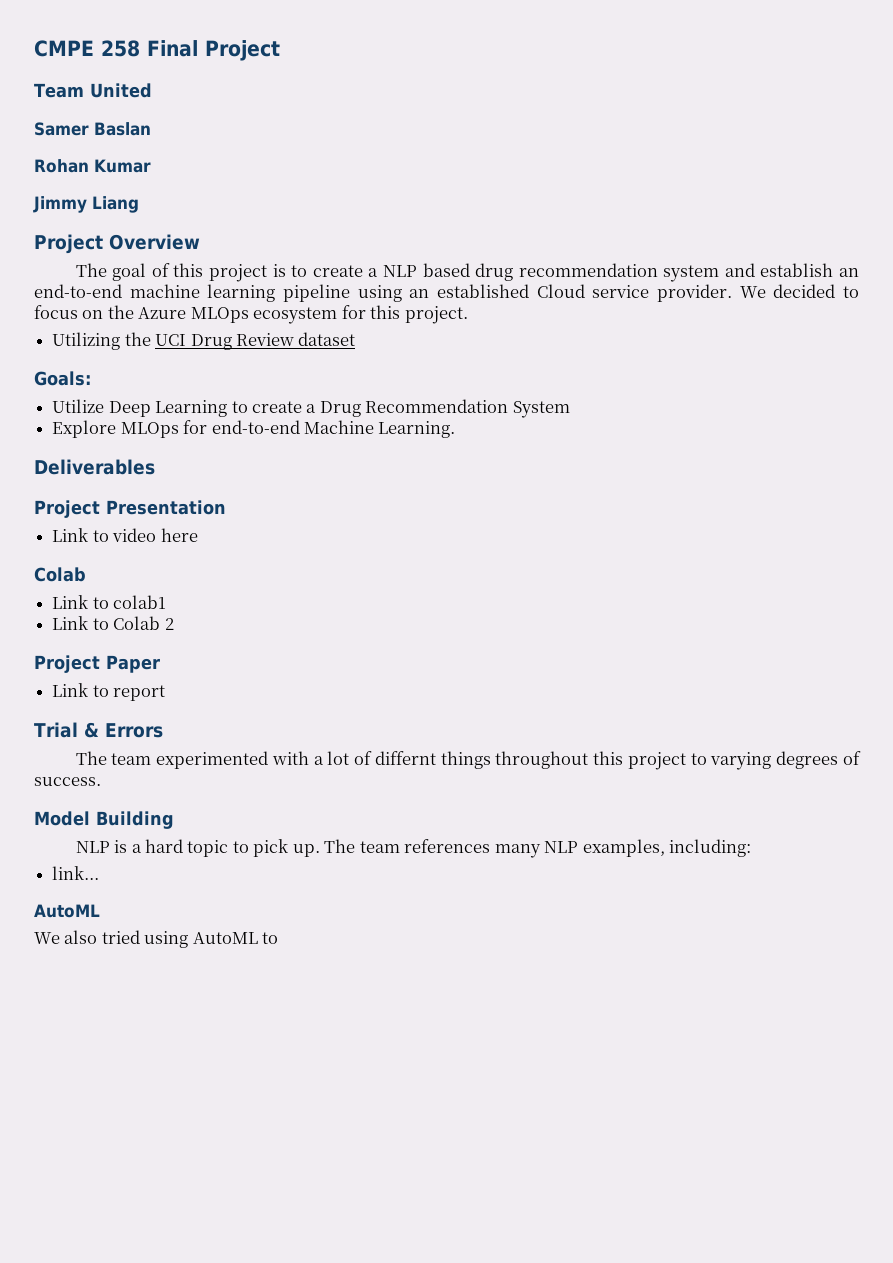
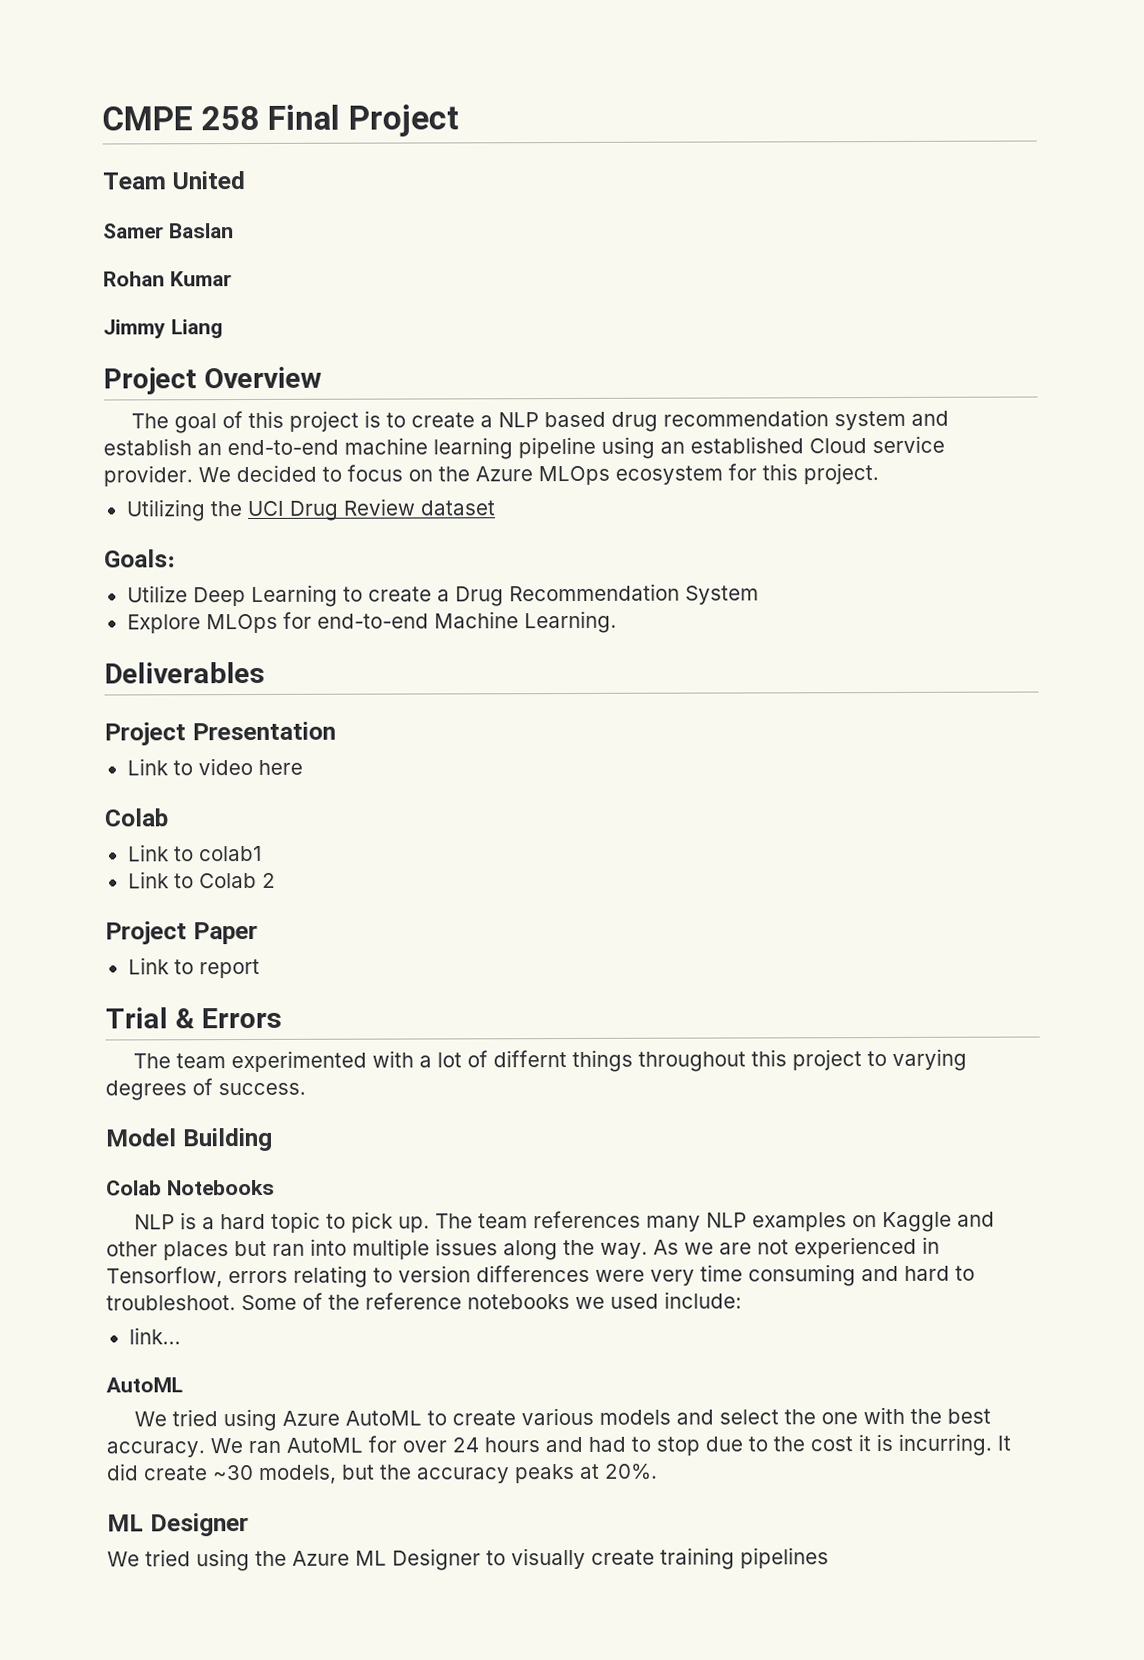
+ Colab Notebooks
- The team references many NLP examples, including:
+ The team references many NLP examples on Kaggle and other places but ran into multiple issues along the way. As we are not experienced in Tensorflow, errors relating to version differences were very time consuming and hard to troubleshoot. Some of the reference notebooks we used include:
- We also tried using AutoML to
+ We tried using Azure AutoML to create various models and select the one with the best accuracy. We ran AutoML for over 24 hours and had to stop due to the cost it is incurring. It did create ~30 models, but the accuracy peaks at 20%.
+ ML Designer
+ We tried using the Azure ML Designer to visually create training pipelines

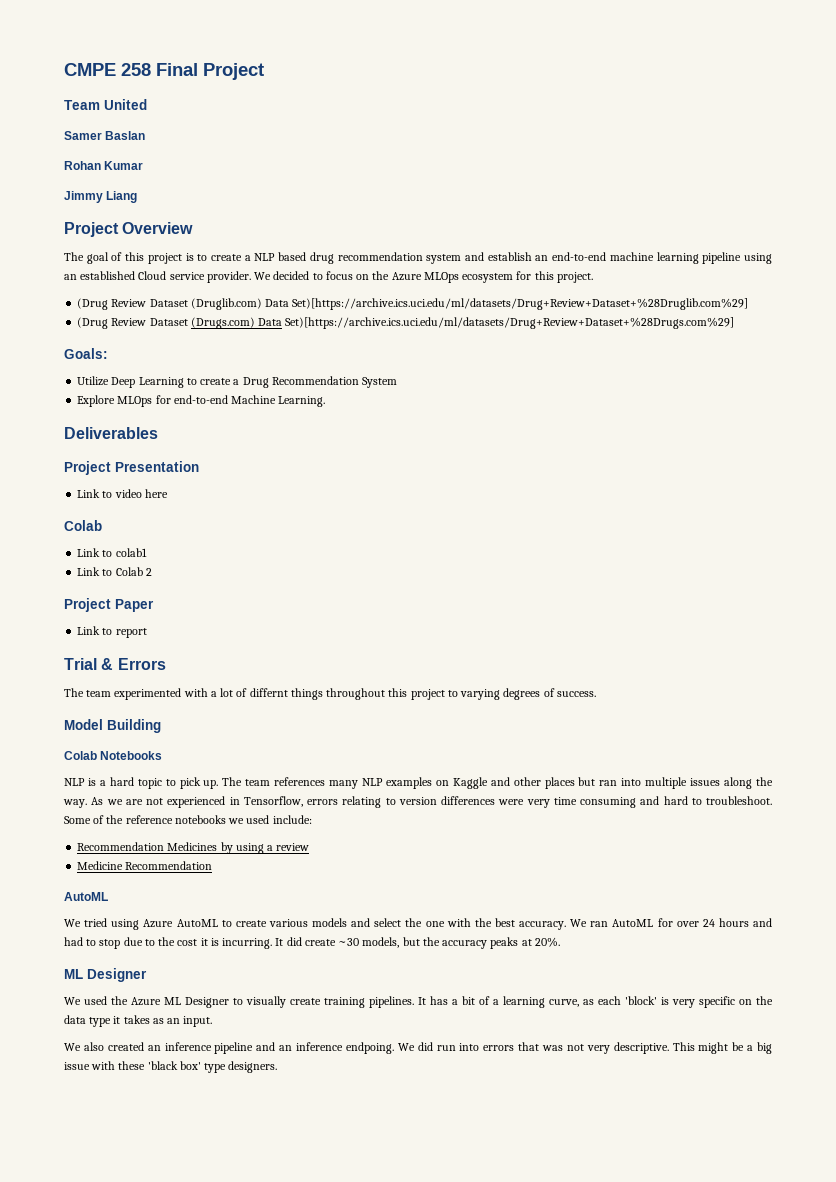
- Utilizing the UCI Drug Review dataset
+ (Drug Review Dataset (Druglib.com) Data Set)[https://archive.ics.uci.edu/ml/datasets/Drug+Review+Dataset+%28Druglib.com%29]
+ (Drug Review Dataset (Drugs.com) Data Set)[https://archive.ics.uci.edu/ml/datasets/Drug+Review+Dataset+%28Drugs.com%29]
- link...
+ Recommendation Medicines by using a review
+ Medicine Recommendation
- We tried using the Azure ML Designer to visually create training pipelines
+ We used the Azure ML Designer to visually create training pipelines. It has a bit of a learning curve, as each 'block' is very specific on the data type it takes as an input.
+ We also created an inference pipeline and an inference endpoing. We did run into errors that was not very descriptive. This might be a big issue with these 'black box' type designers.

